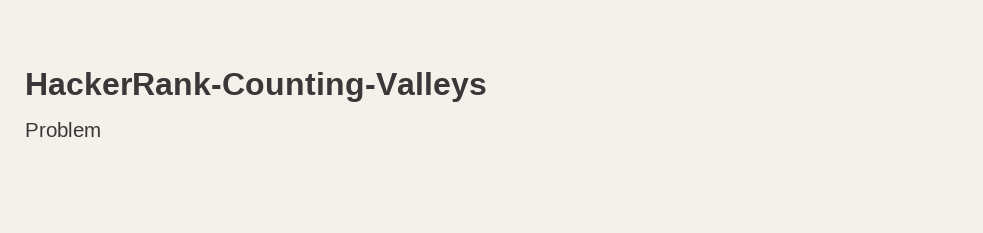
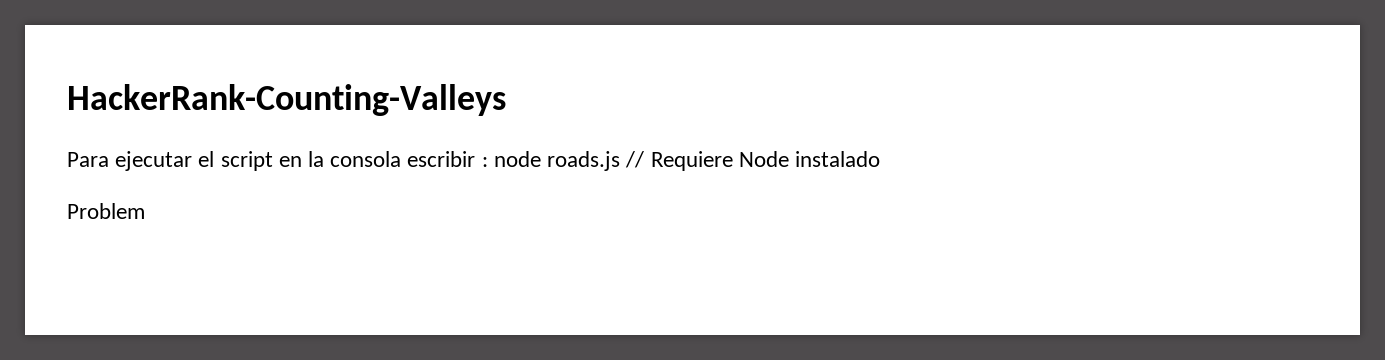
+ Para ejecutar el script en la consola escribir : node roads.js // Requiere Node instalado

